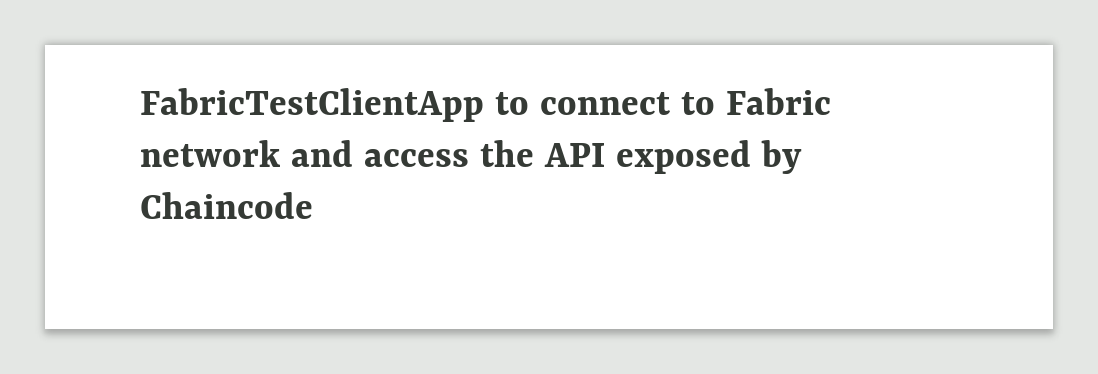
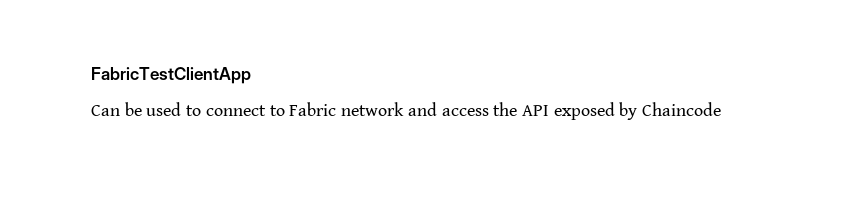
- FabricTestClientApp to connect to Fabric network and access the API exposed by Chaincode
+ FabricTestClientApp
+ Can be used to connect to Fabric network and access the API exposed by Chaincode

